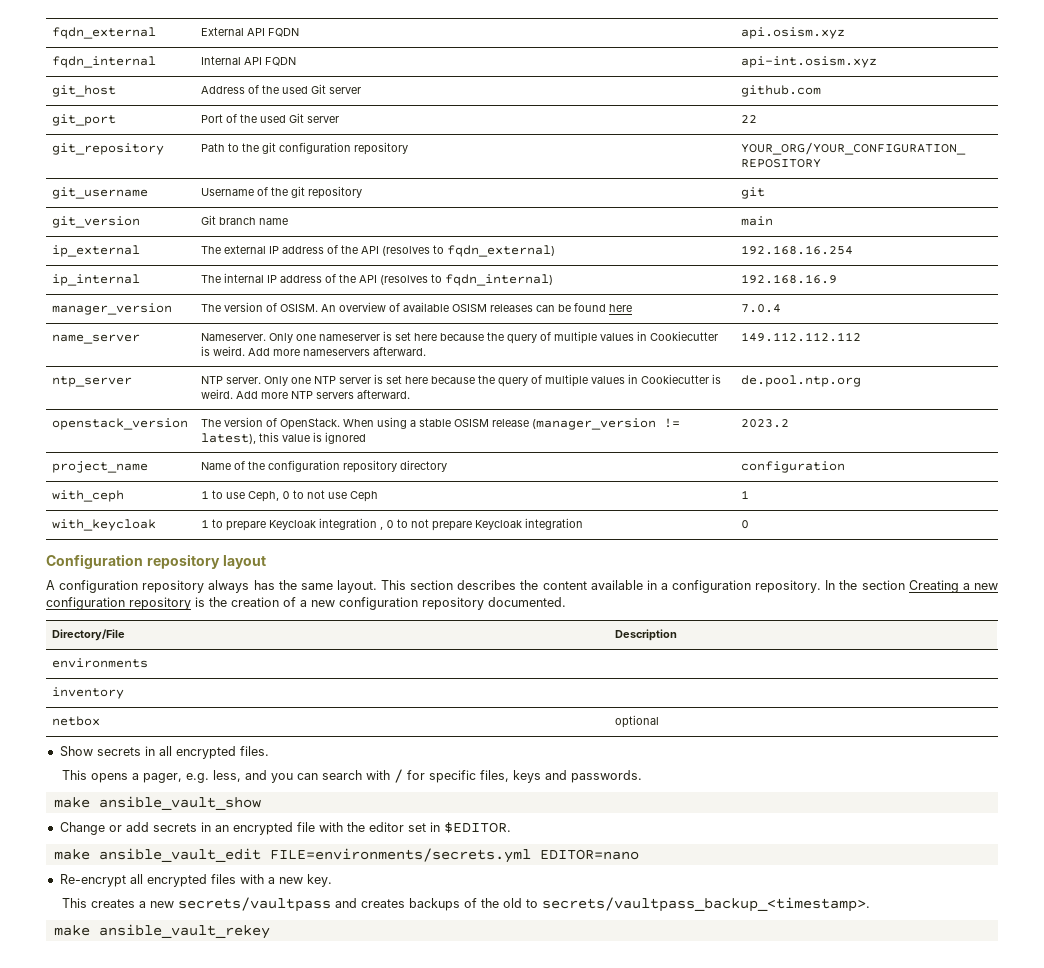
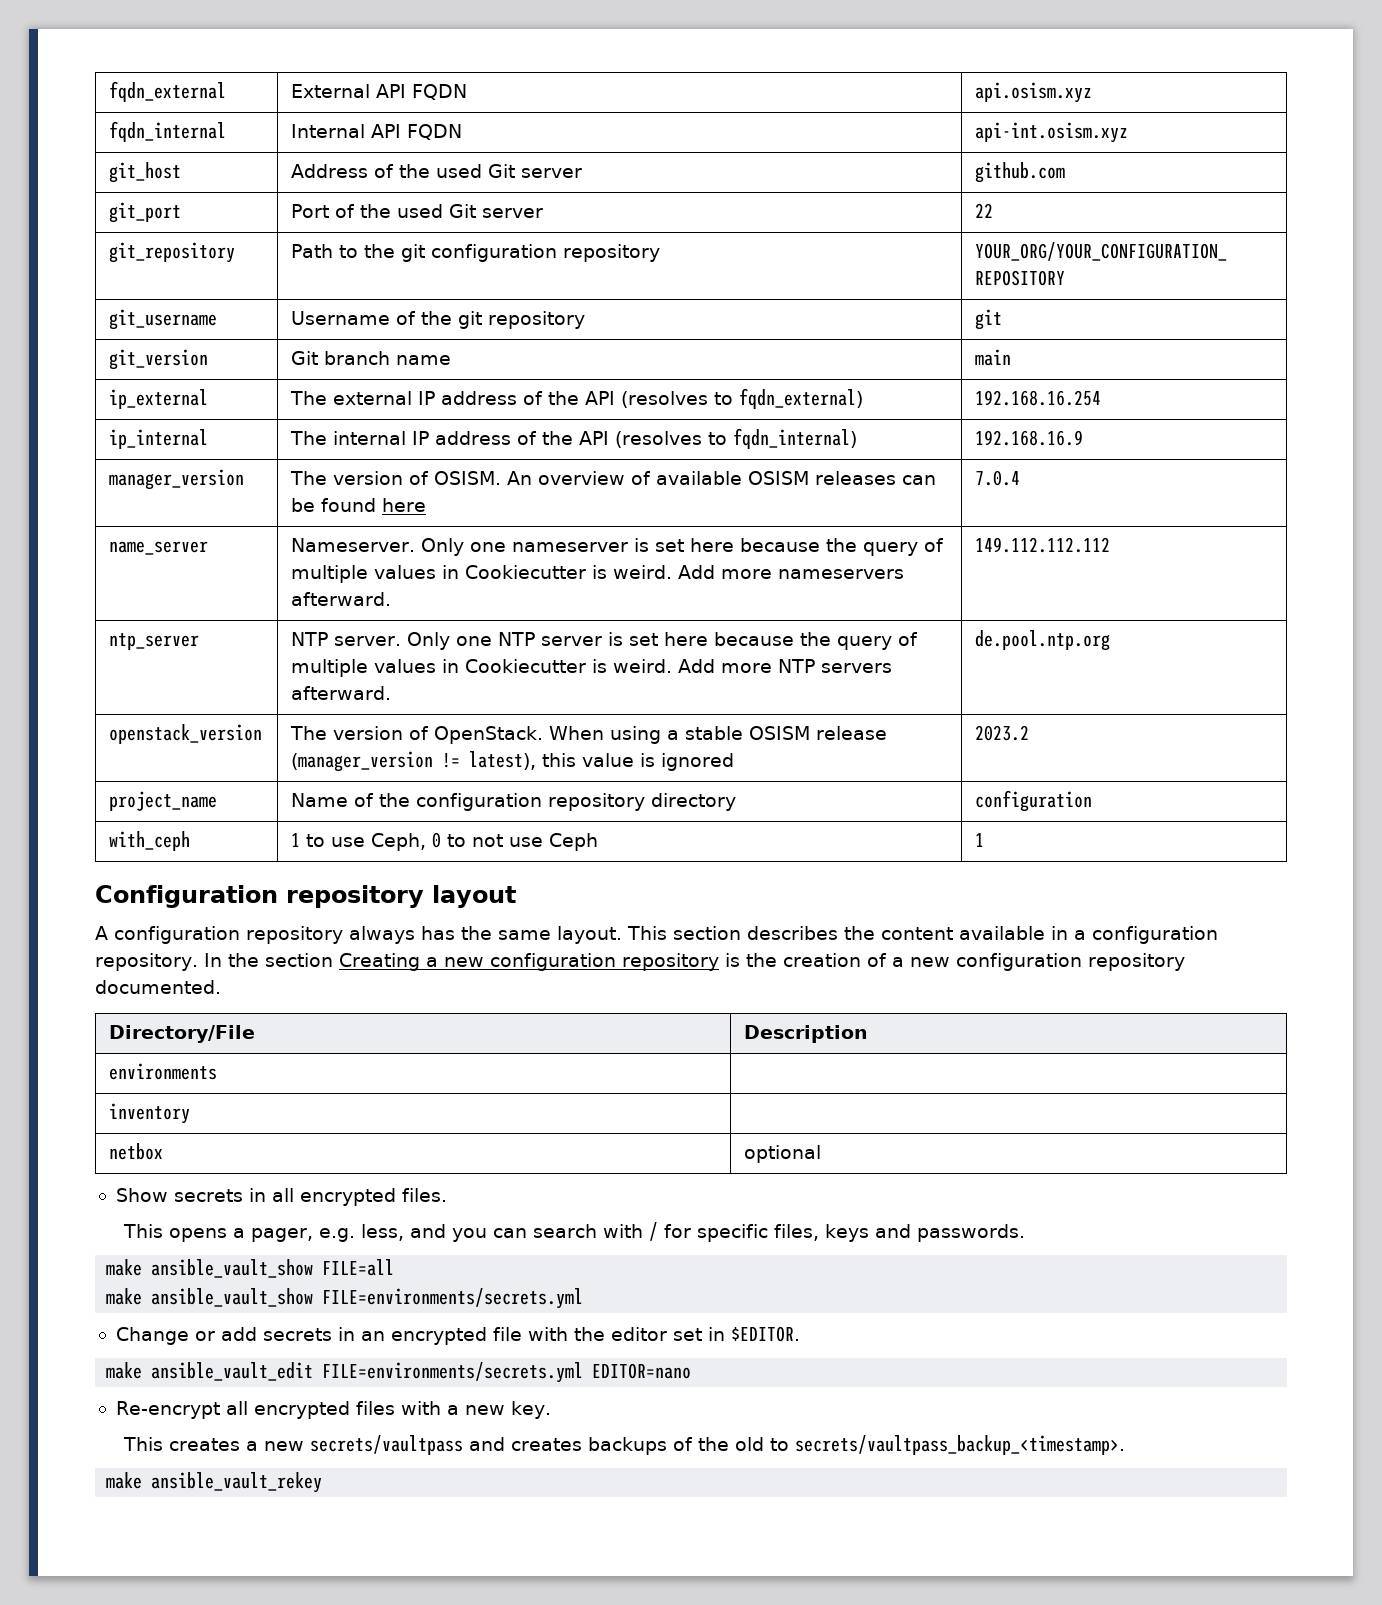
- with_keycloak | 1 to prepare Keycloak integration , 0 to not prepare Keycloak integration | 0
- make ansible_vault_show
+ make ansible_vault_show FILE=all
+ make ansible_vault_show FILE=environments/secrets.yml

